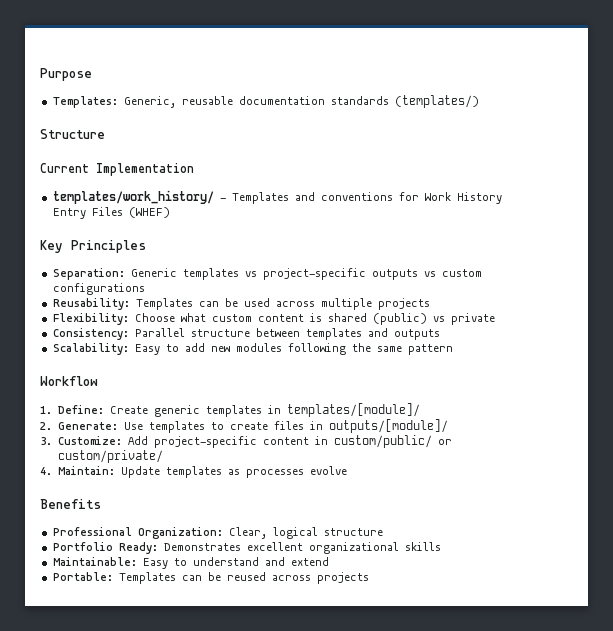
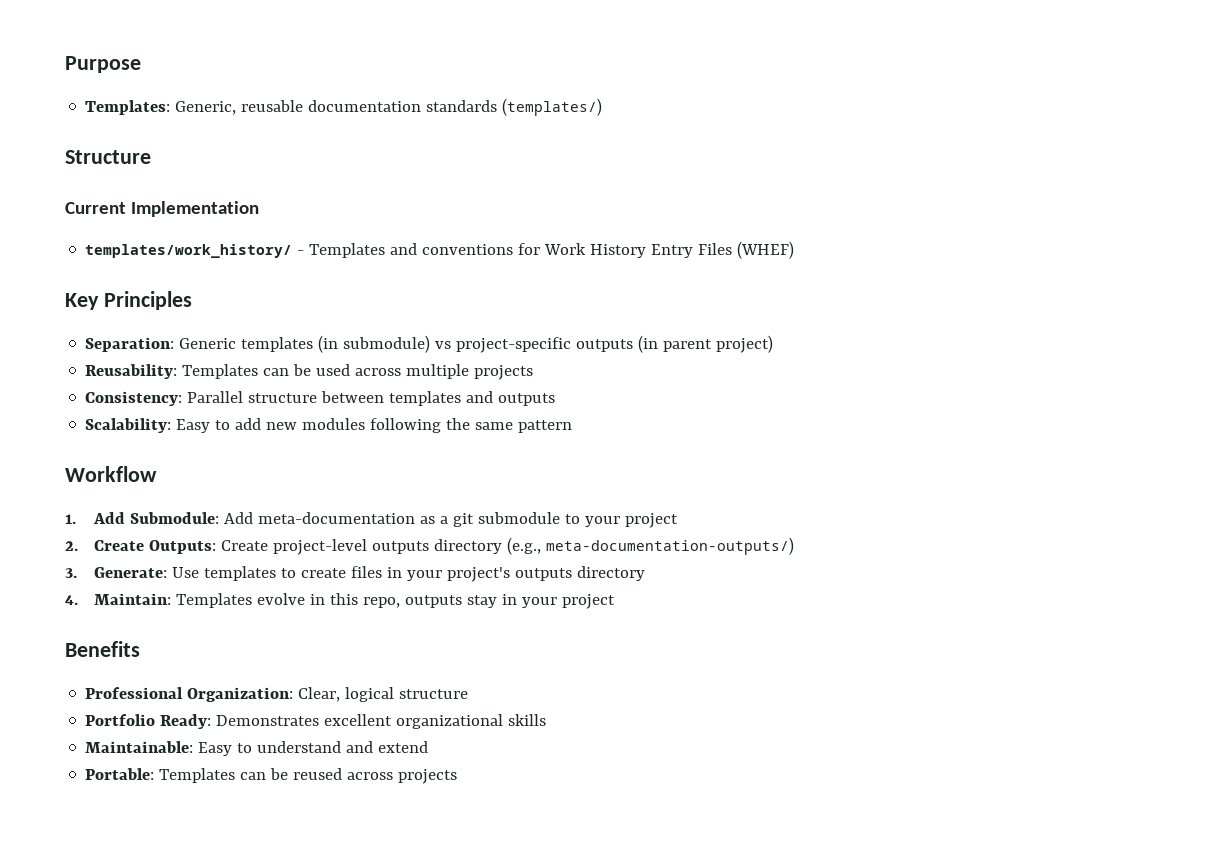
- Separation: Generic templates vs project-specific outputs vs custom configurations
+ Separation: Generic templates (in submodule) vs project-specific outputs (in parent project)
- Flexibility: Choose what custom content is shared (public) vs private
- 1. Define: Create generic templates in templates/[module]/
- 2. Generate: Use templates to create files in outputs/[module]/
- 3. Customize: Add project-specific content in custom/public/ or custom/private/
- 4. Maintain: Update templates as processes evolve
+ 1. Add Submodule: Add meta-documentation as a git submodule to your project
+ 2. Create Outputs: Create project-level outputs directory (e.g., meta-documentation-outputs/)
+ 3. Generate: Use templates to create files in your project's outputs directory
+ 4. Maintain: Templates evolve in this repo, outputs stay in your project

